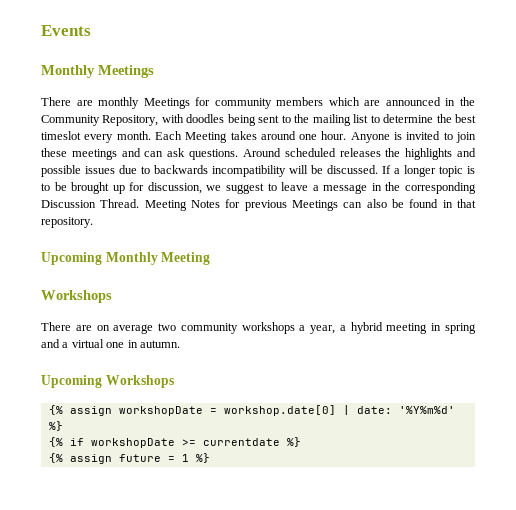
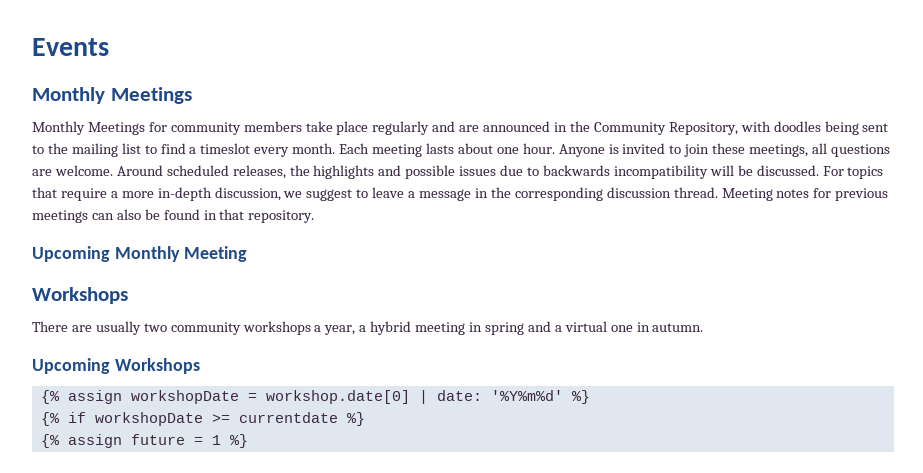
- There are monthly Meetings for community members which are announced in the Community Repository, with doodles being sent to the mailing list to determine the best timeslot every month.
+ Monthly Meetings for community members take place regularly and are announced in the Community Repository, with doodles being sent to the mailing list to find a timeslot every month.
- Each Meeting takes around one hour.
+ Each meeting lasts about one hour.
- Anyone is invited to join these meetings and can ask questions.
+ Anyone is invited to join these meetings, all questions are welcome.
- Around scheduled releases the highlights and possible issues due to backwards incompatibility will be discussed.
+ Around scheduled releases, the highlights and possible issues due to backwards incompatibility will be discussed.
- If a longer topic is to be brought up for discussion, we suggest to leave a message in the corresponding Discussion Thread. Meeting Notes for previous Meetings can also be found in that repository.
+ For topics that require a more in-depth discussion, we suggest to leave a message in the corresponding discussion thread. Meeting notes for previous meetings can also be found in that repository.
- There are on average two community workshops a year, a hybrid meeting in spring and a virtual one in autumn.
+ There are usually two community workshops a year, a hybrid meeting in spring and a virtual one in autumn.

